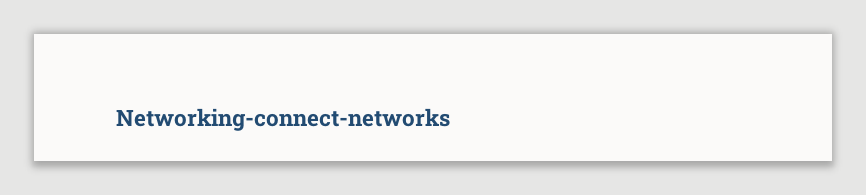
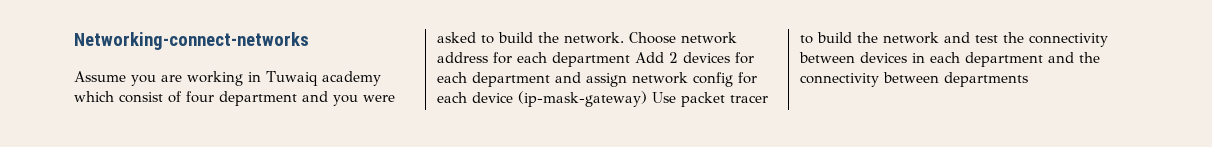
+ Assume you are working in Tuwaiq academy which consist of four department and you were asked to build the network. Choose network address for each department Add 2 devices for each department and assign network config for each device (ip-mask-gateway) Use packet tracer to build the network and test the connectivity between devices in each department and the connectivity between departments

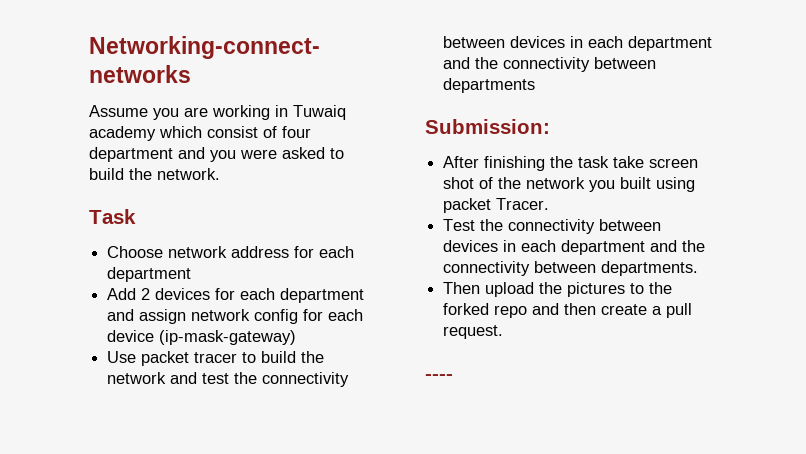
- Assume you are working in Tuwaiq academy which consist of four department and you were asked to build the network. Choose network address for each department Add 2 devices for each department and assign network config for each device (ip-mask-gateway) Use packet tracer to build the network and test the connectivity between devices in each department and the connectivity between departments
+ Assume you are working in Tuwaiq academy which consist of four department and you were asked to build the network.
+ Task
+ Choose network address for each department
+ Add 2 devices for each department and assign network config for each device (ip-mask-gateway)
+ Use packet tracer to build the network and test the connectivity between devices in each department and the connectivity between departments
+ Submission:
+ After finishing the task take screen shot of the network you built using packet Tracer.
+ Test the connectivity between devices in each department and the connectivity between departments.
+ Then upload the pictures to the forked repo and then create a pull request.
+ ----

